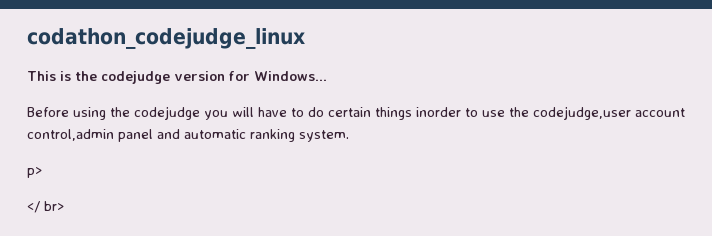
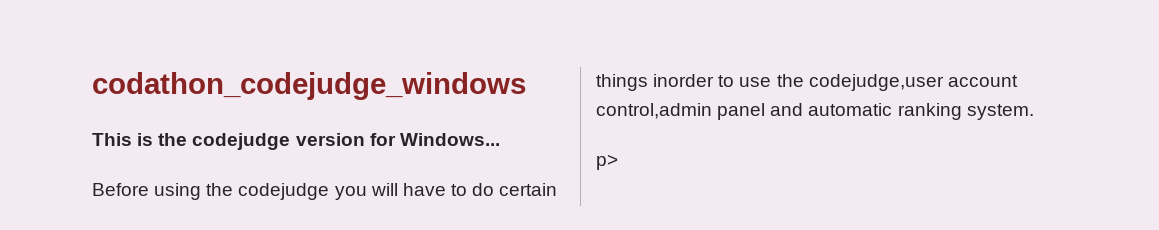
- codathon_codejudge_linux
+ codathon_codejudge_windows
- </ br>

